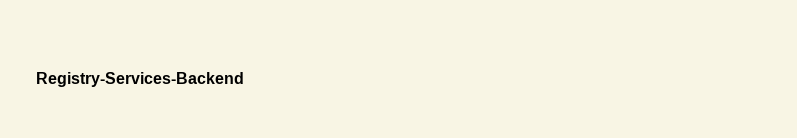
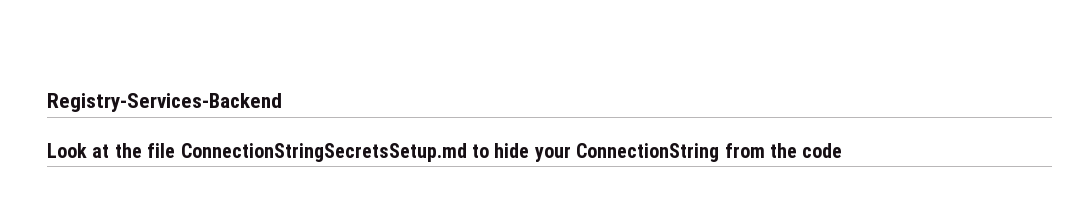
+ Look at the file ConnectionStringSecretsSetup.md to hide your ConnectionString from the code

